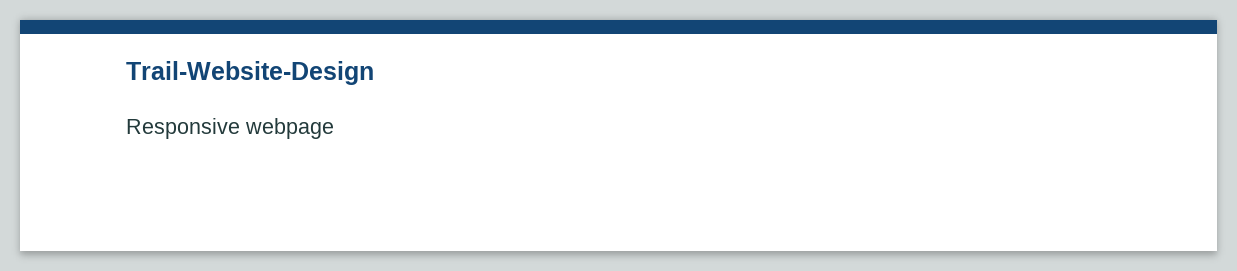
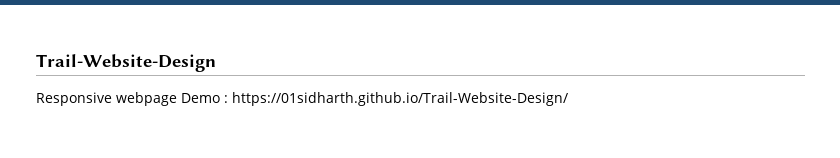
- Responsive webpage
+ Responsive webpage Demo : https://01sidharth.github.io/Trail-Website-Design/

